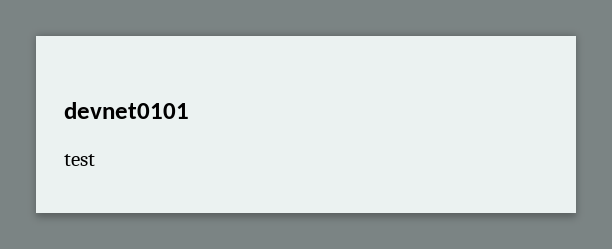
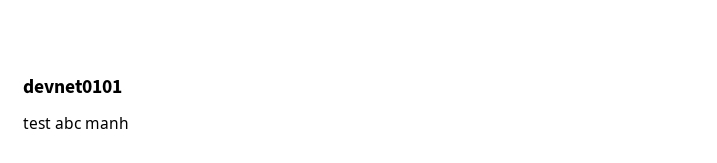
- test
+ test abc manh

